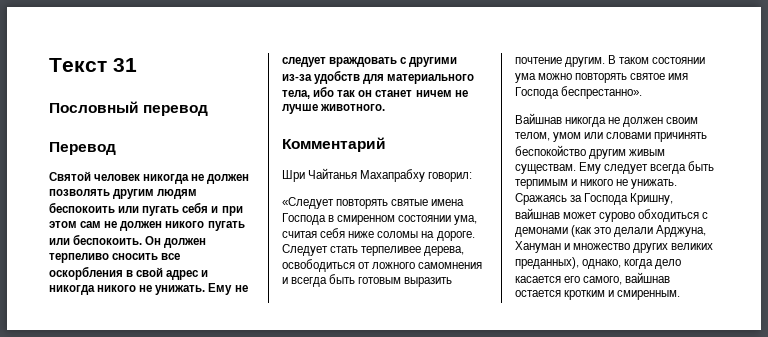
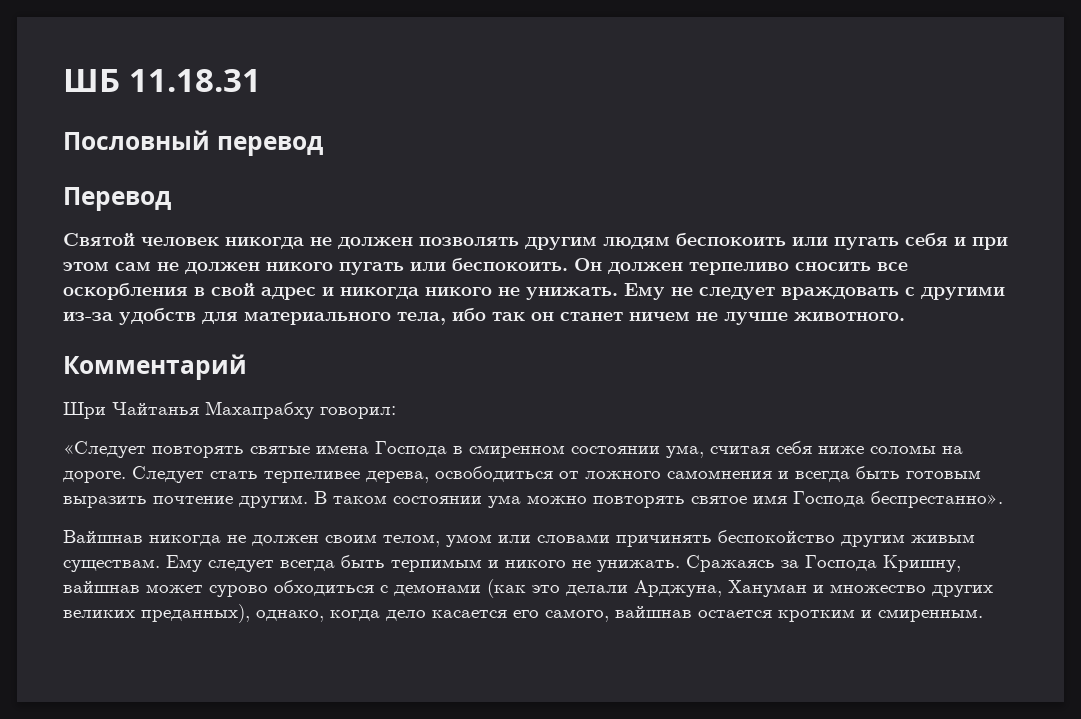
- Текст 31
+ ШБ 11.18.31

